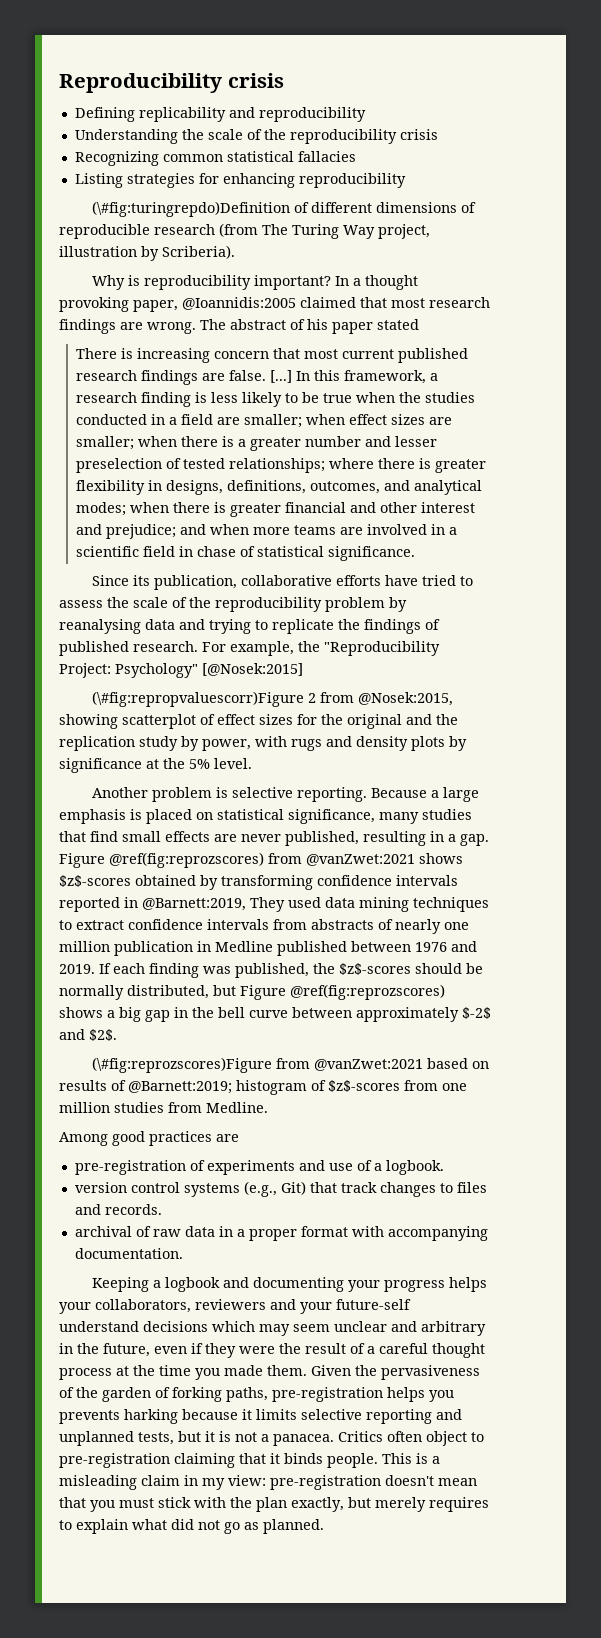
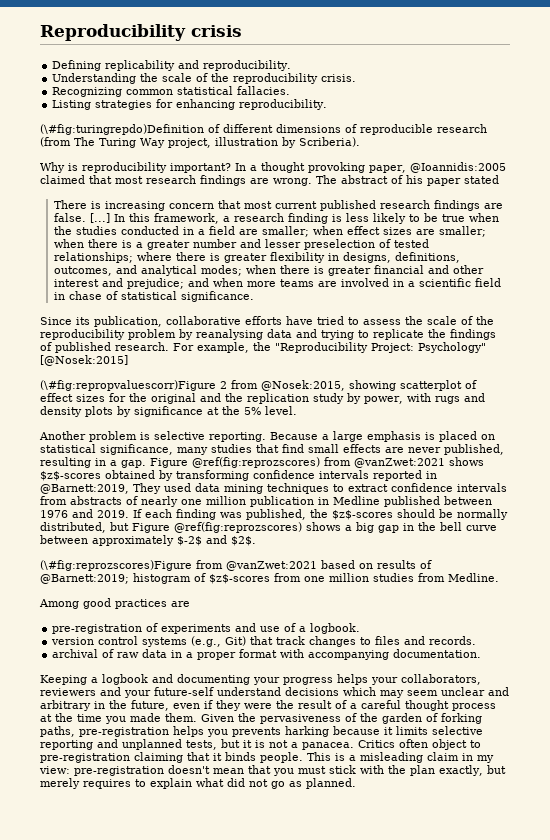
- Defining replicability and reproducibility
+ Defining replicability and reproducibility.
- Understanding the scale of the reproducibility crisis
+ Understanding the scale of the reproducibility crisis.
- Recognizing common statistical fallacies
+ Recognizing common statistical fallacies.
- Listing strategies for enhancing reproducibility
+ Listing strategies for enhancing reproducibility.

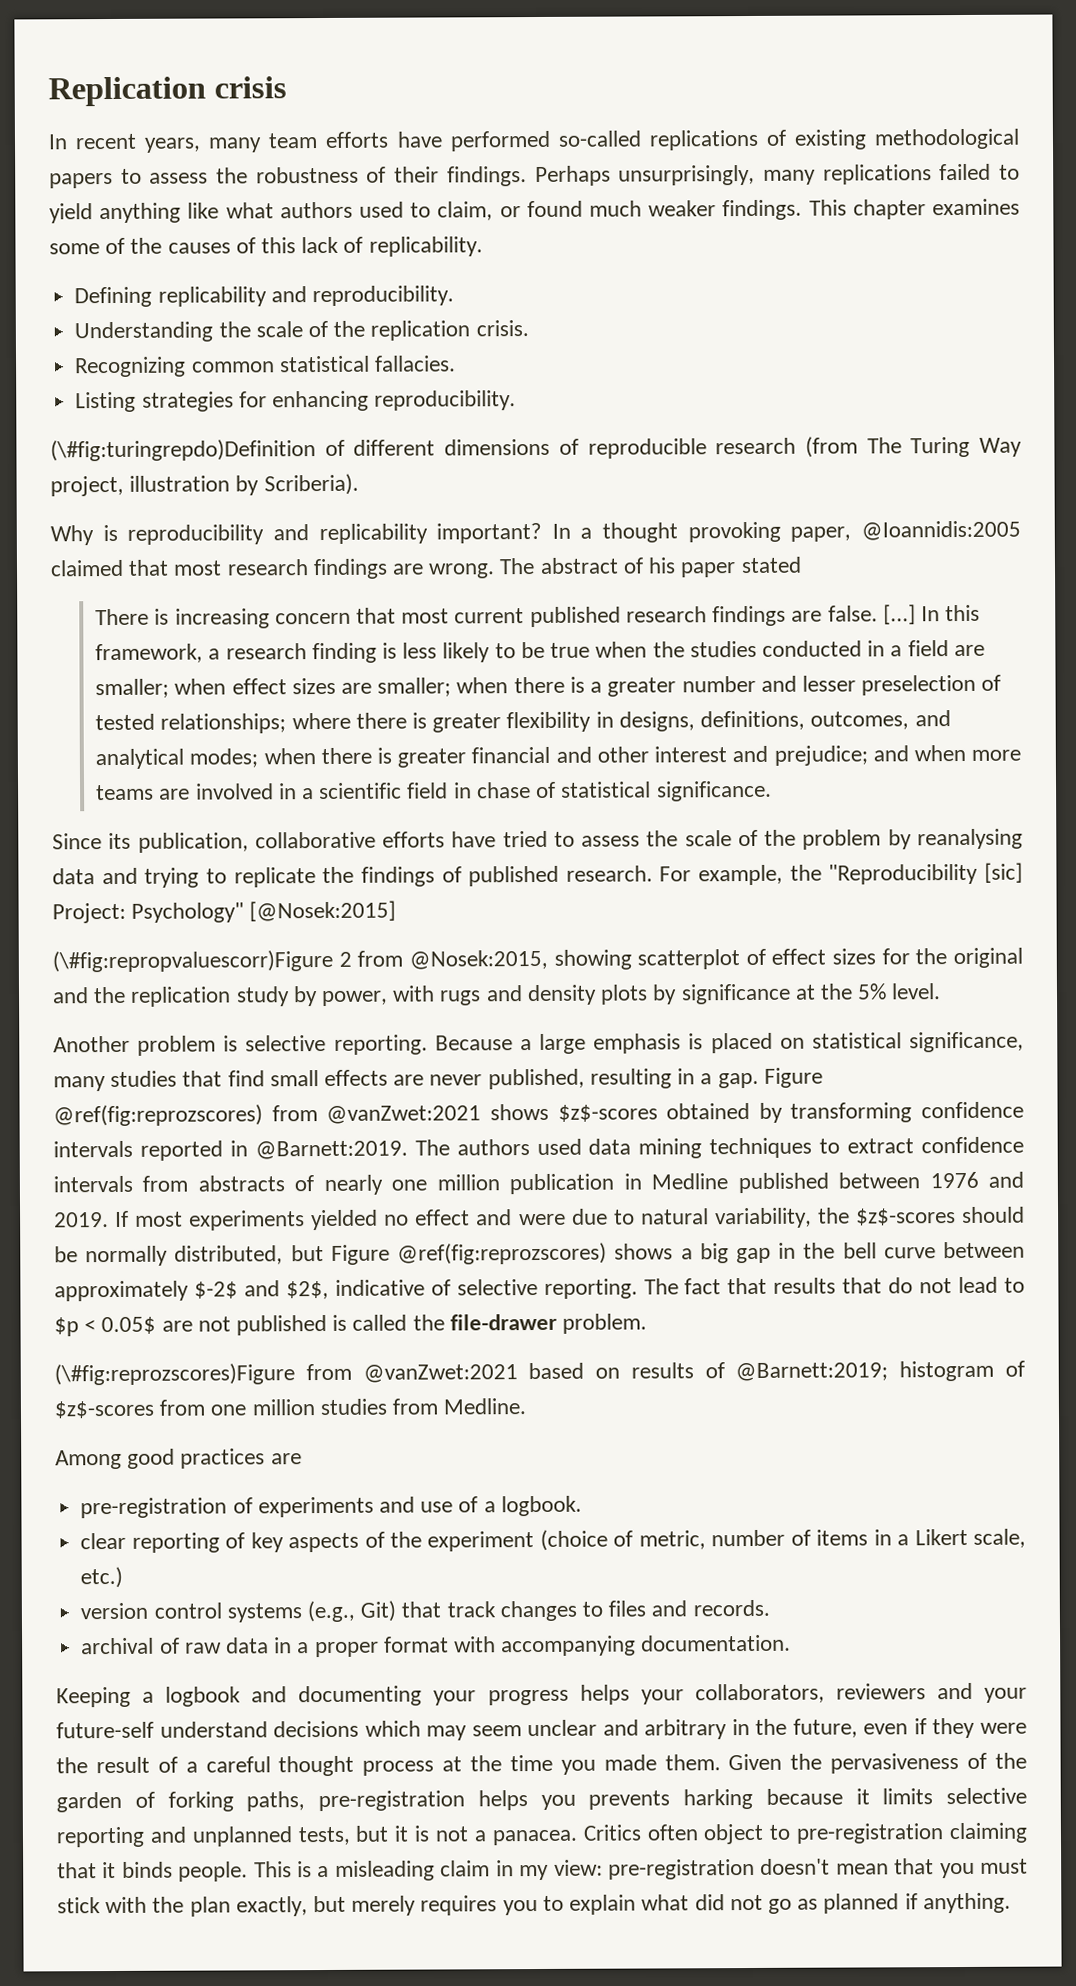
- Reproducibility crisis
+ Replication crisis
+ In recent years, many team efforts have performed so-called replications of existing methodological papers to assess the robustness of their findings. Perhaps unsurprisingly, many replications failed to yield anything like what authors used to claim, or found much weaker findings. This chapter examines some of the causes of this lack of replicability.
- Understanding the scale of the reproducibility crisis.
+ Understanding the scale of the replication crisis.
- Why is reproducibility important?
+ Why is reproducibility and replicability important?
- Since its publication, collaborative efforts have tried to assess the scale of the reproducibility problem by reanalysing data and trying to replicate the findings of published research.
+ Since its publication, collaborative efforts have tried to assess the scale of the problem by reanalysing data and trying to replicate the findings of published research.
- For example, the "Reproducibility Project: Psychology" [@Nosek:2015]
+ For example, the "Reproducibility [sic] Project: Psychology" [@Nosek:2015]
- Figure @ref(fig:reprozscores) from @vanZwet:2021 shows $z$-scores obtained by transforming confidence intervals reported in @Barnett:2019, They used data mining techniques to extract confidence intervals from abstracts of nearly one million publication in Medline published between 1976 and 2019.
+ Figure @ref(fig:reprozscores) from @vanZwet:2021 shows $z$-scores obtained by transforming confidence intervals reported in @Barnett:2019. The authors used data mining techniques to extract confidence intervals from abstracts of nearly one million publication in Medline published between 1976 and 2019.
- If each finding was published, the $z$-scores should be normally distributed, but Figure @ref(fig:reprozscores) shows a big gap in the bell curve between approximately $-2$ and $2$.
+ If most experiments yielded no effect and were due to natural variability, the $z$-scores should be normally distributed, but Figure @ref(fig:reprozscores) shows a big gap in the bell curve between approximately $-2$ and $2$, indicative of selective reporting. The fact that results that do not lead to $p < 0.05$ are not published is called the file-drawer problem.
+ clear reporting of key aspects of the experiment (choice of metric, number of items in a Likert scale, etc.)
- This is a misleading claim in my view: pre-registration doesn't mean that you must stick with the plan exactly, but merely requires to explain what did not go as planned.
+ This is a misleading claim in my view: pre-registration doesn't mean that you must stick with the plan exactly, but merely requires you to explain what did not go as planned if anything.

